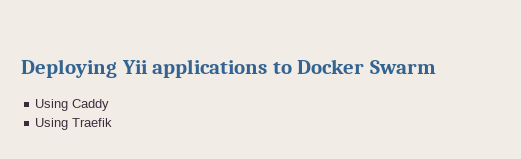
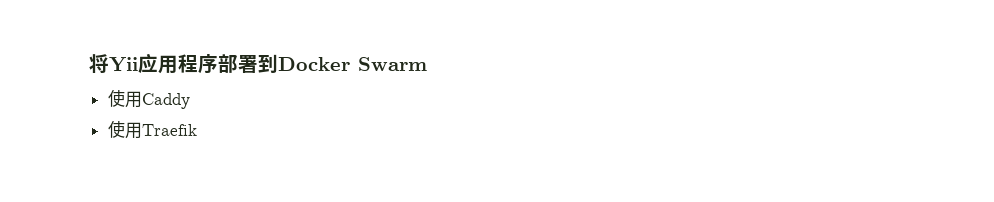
- Deploying Yii applications to Docker Swarm
+ 将Yii应用程序部署到Docker Swarm
- Using Caddy
+ 使用Caddy
- Using Traefik
+ 使用Traefik

